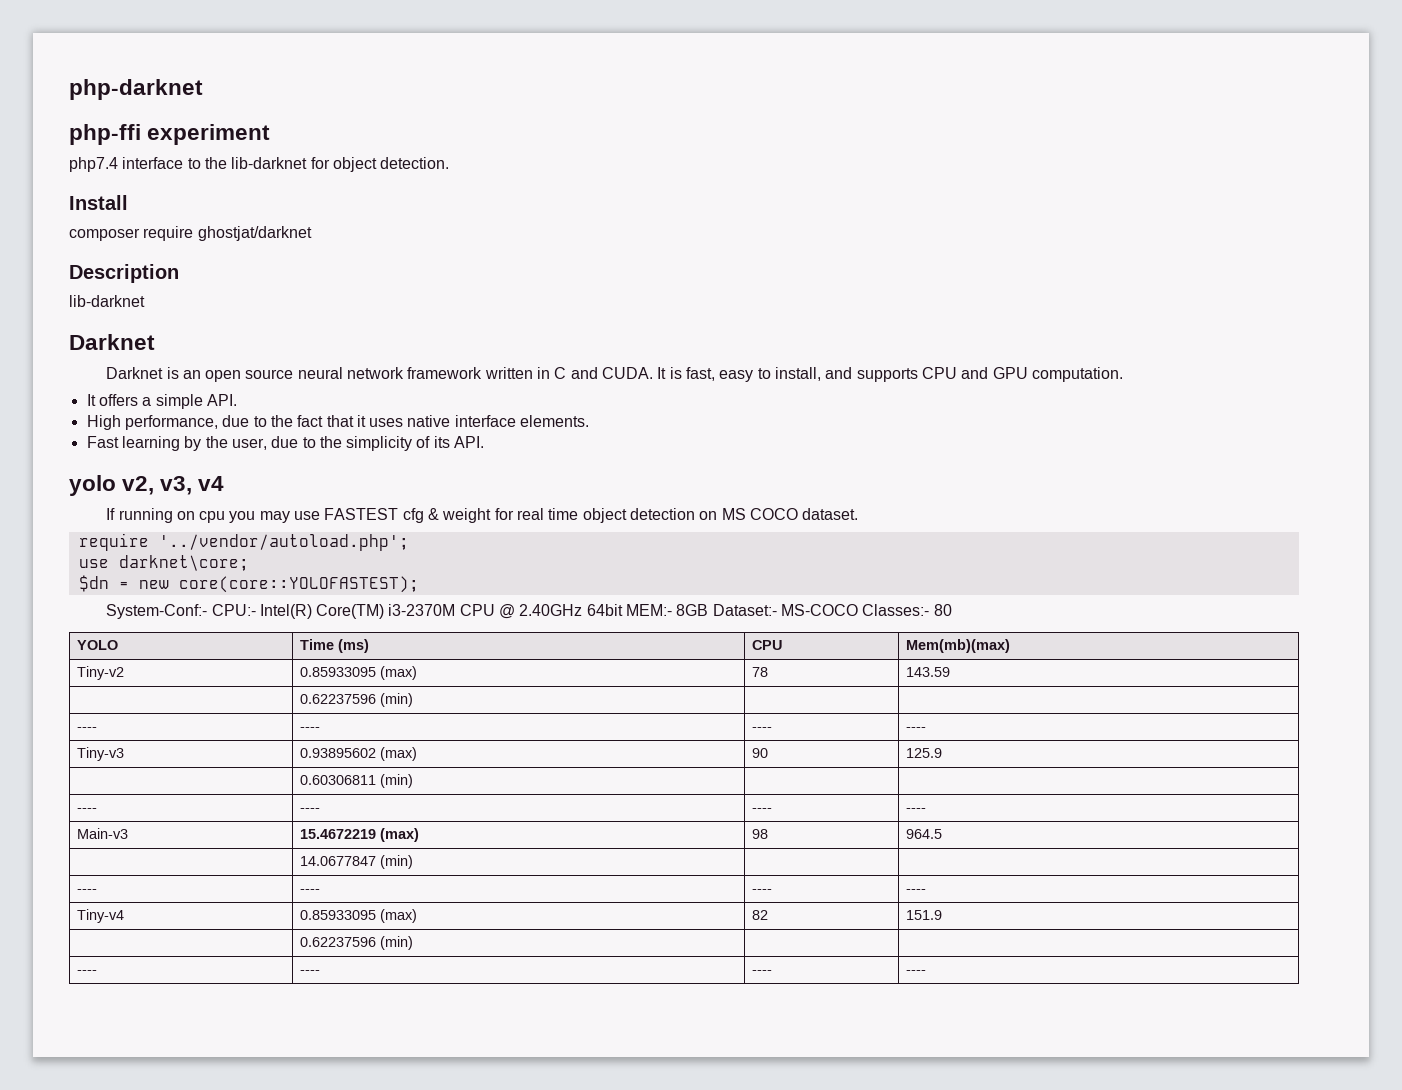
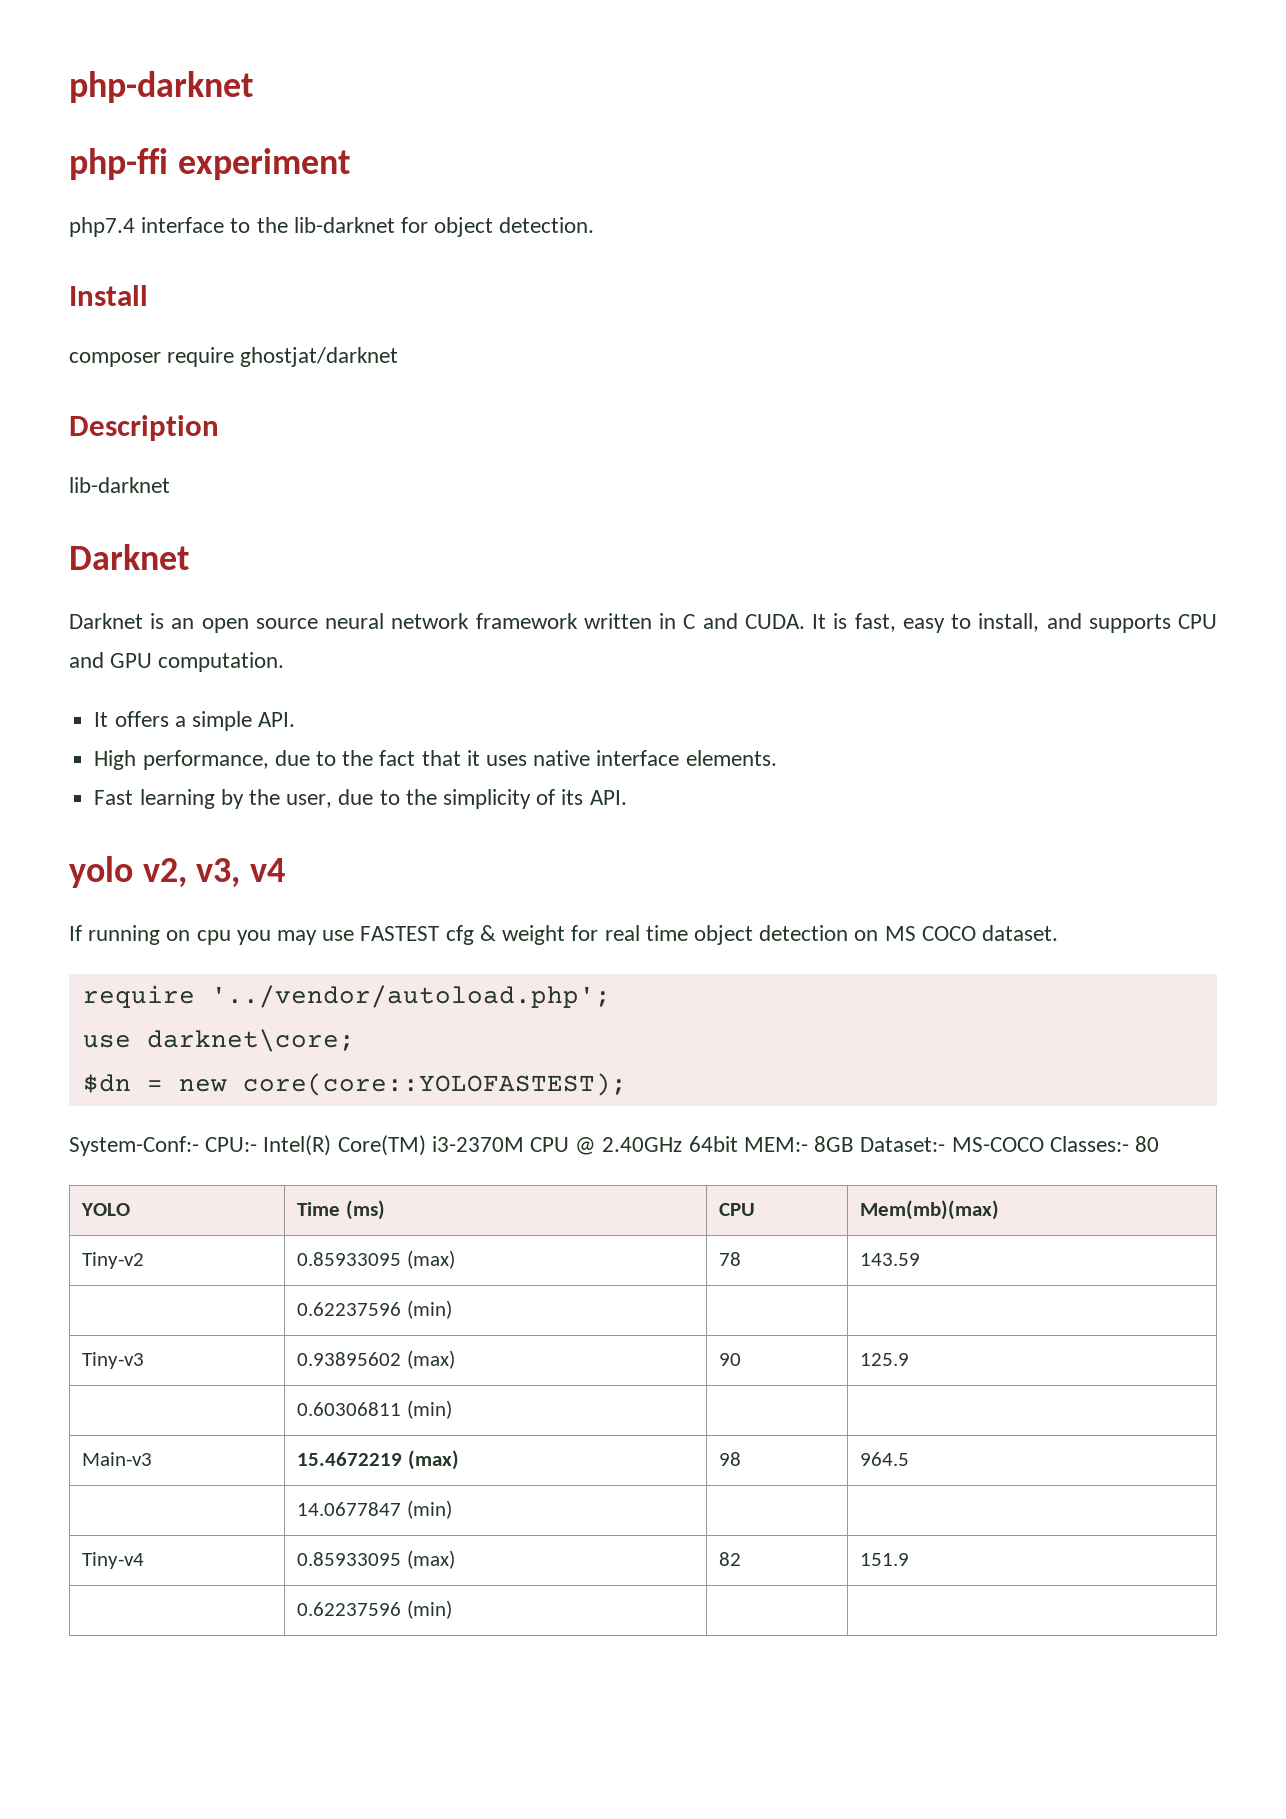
  Tiny-v2 | 0.85933095 (max) | 78 | 143.59
  | 0.62237596 (min) | |
- ---- | ---- | ---- | ----
  | 0.60306811 (min) | |
- ---- | ---- | ---- | ----
  | 14.0677847 (min) | |
- ---- | ---- | ---- | ----
  Tiny-v4 | 0.85933095 (max) | 82 | 151.9
  | 0.62237596 (min) | |
- ---- | ---- | ---- | ----

